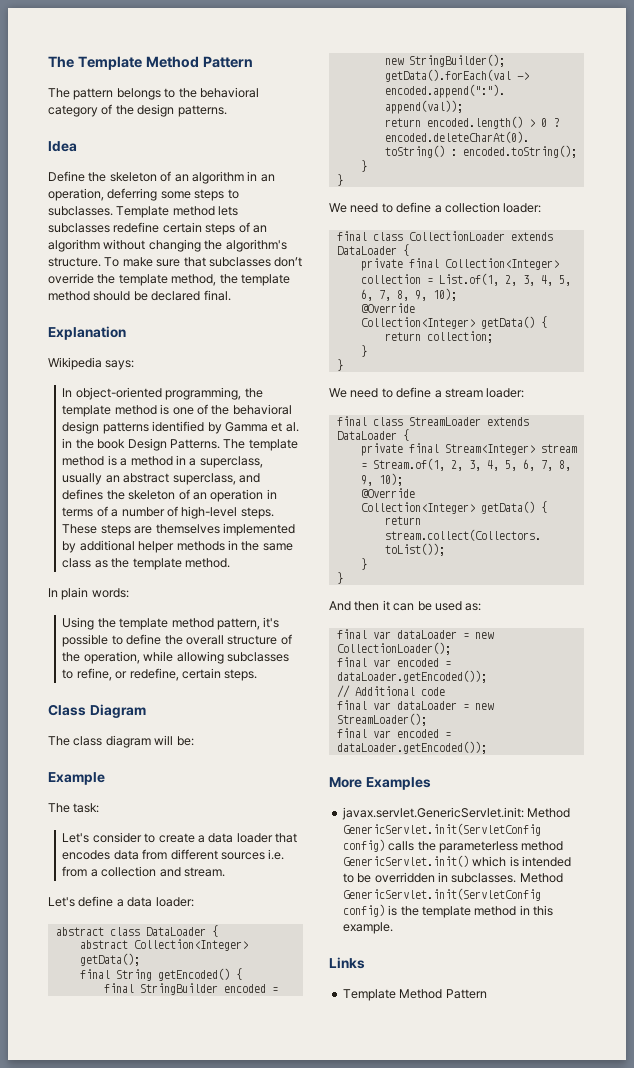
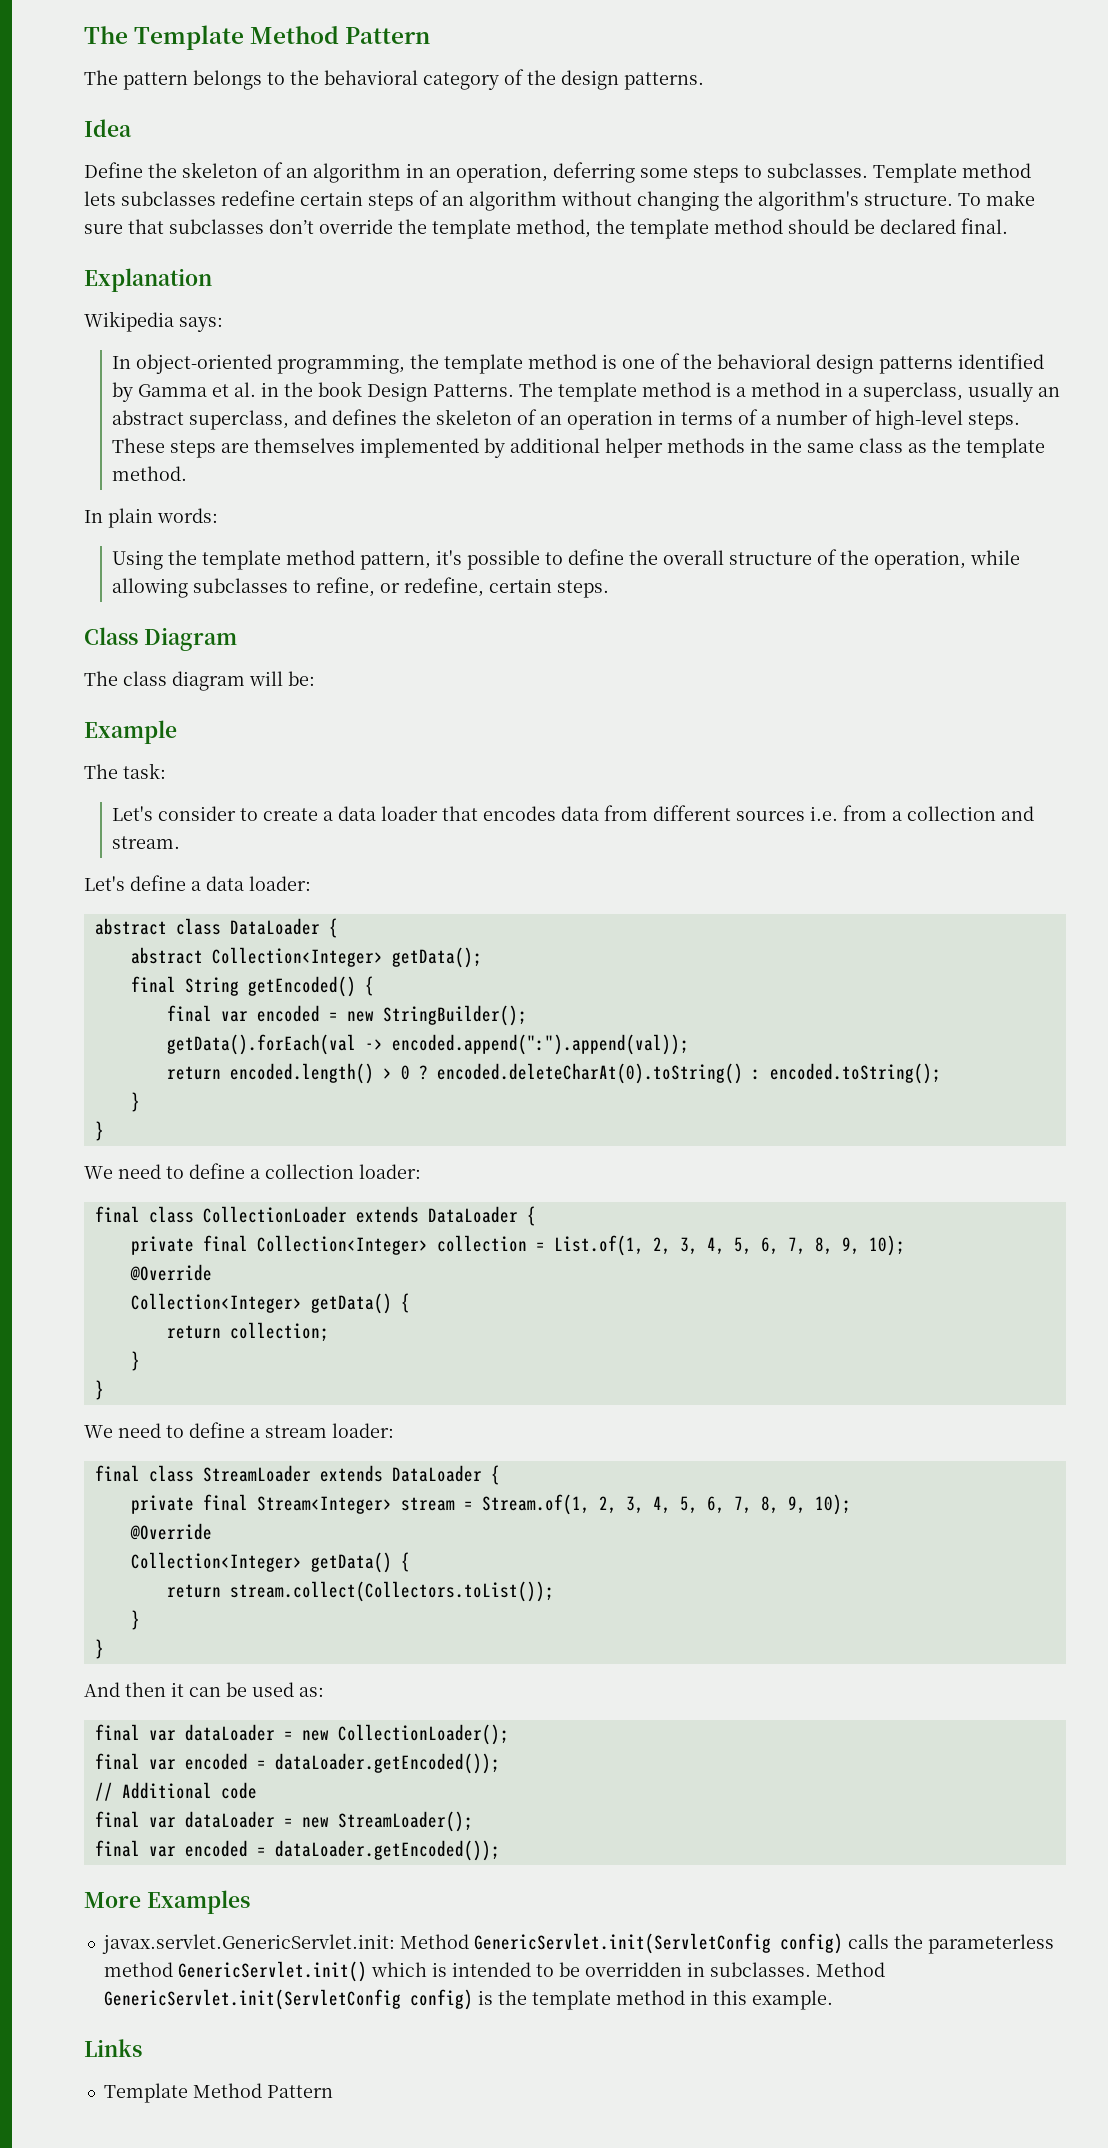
- final StringBuilder encoded = new StringBuilder();
+ final var encoded = new StringBuilder();

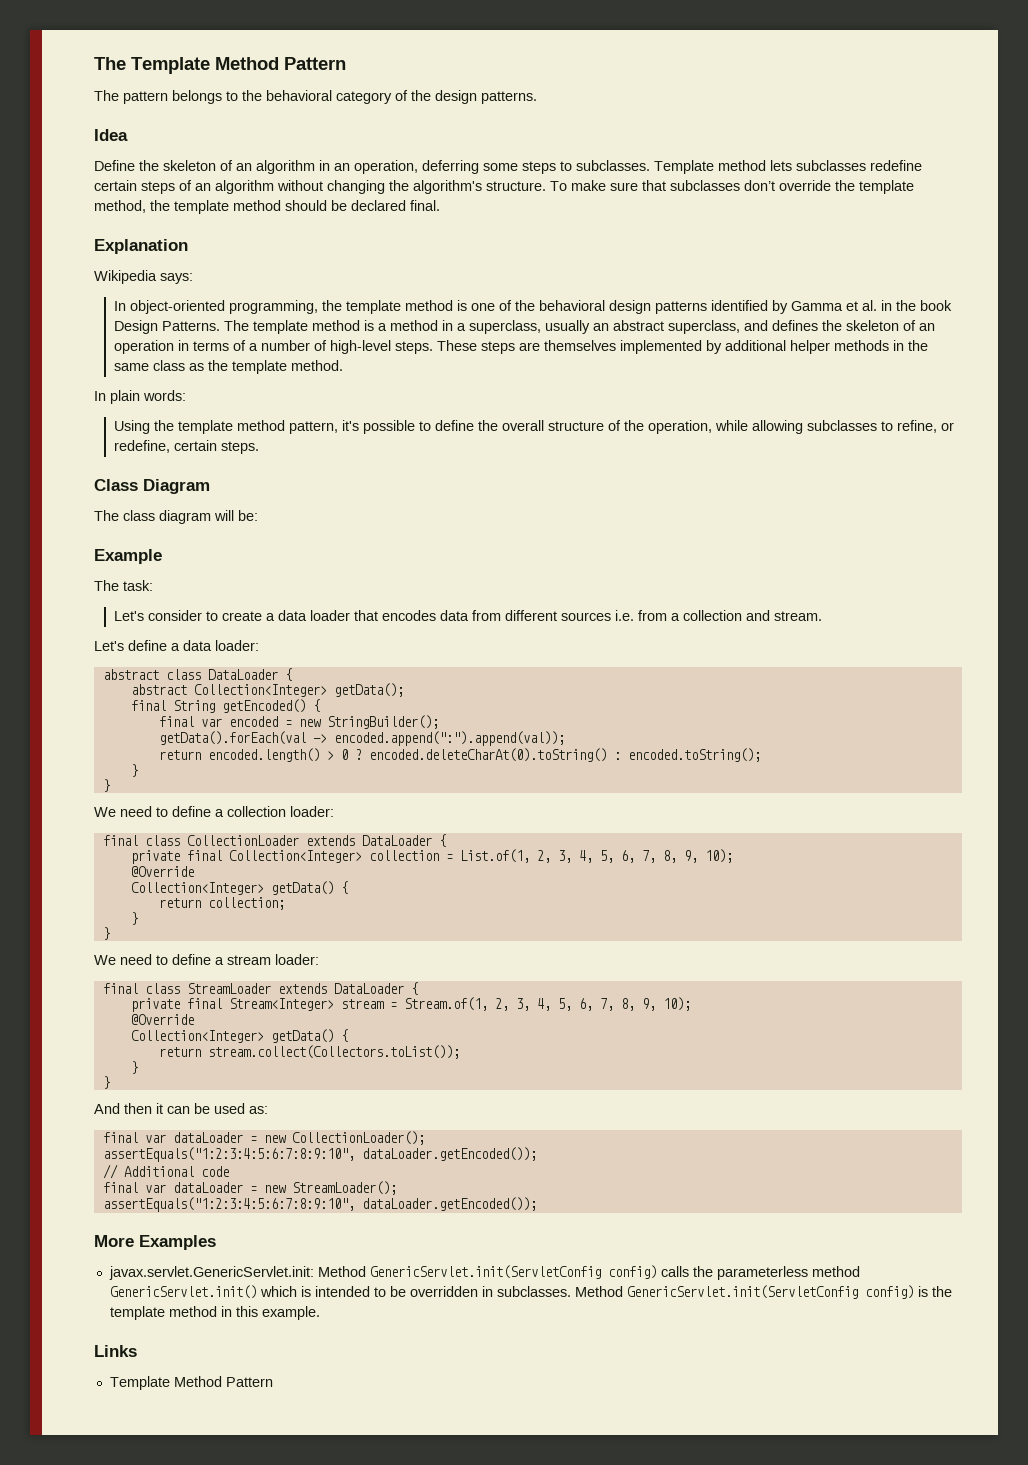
  final var dataLoader = new CollectionLoader();
- final var encoded = dataLoader.getEncoded());
+ assertEquals("1:2:3:4:5:6:7:8:9:10", dataLoader.getEncoded());
  final var dataLoader = new StreamLoader();
- final var encoded = dataLoader.getEncoded());
+ assertEquals("1:2:3:4:5:6:7:8:9:10", dataLoader.getEncoded());

